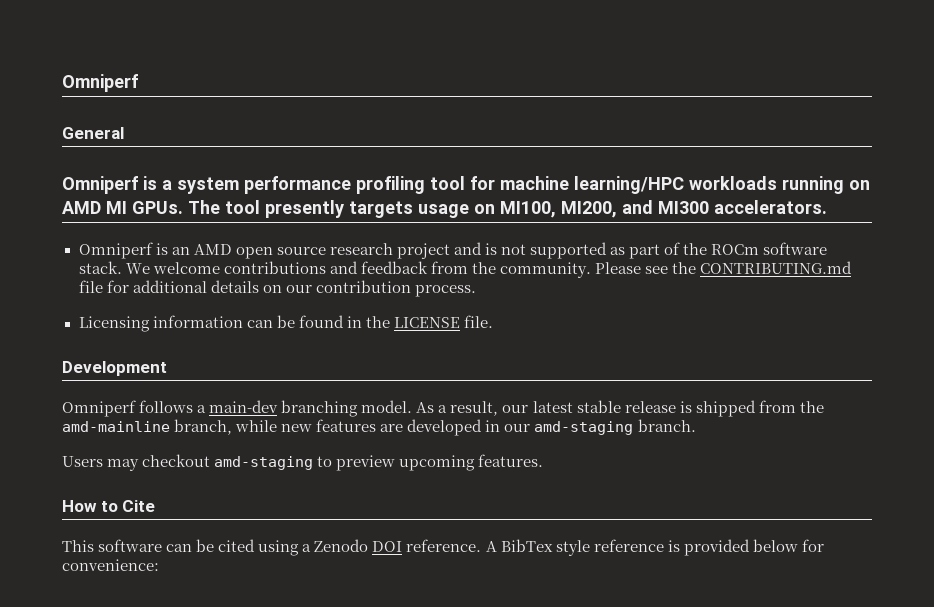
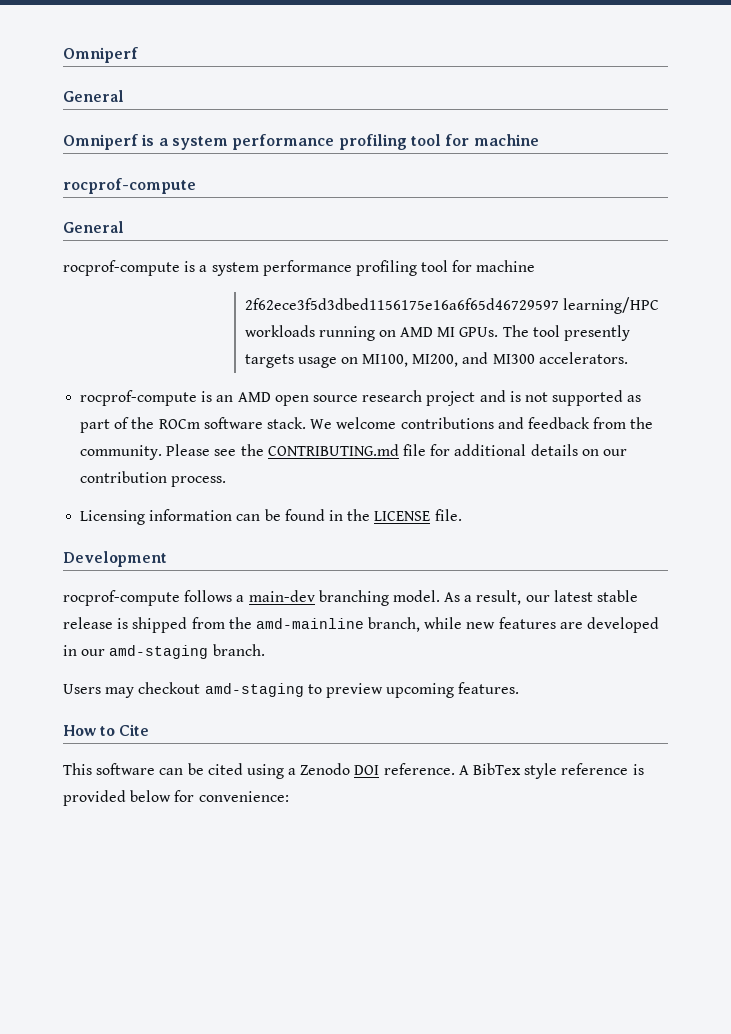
- Omniperf is a system performance profiling tool for machine learning/HPC workloads running on AMD MI GPUs.
+ Omniperf is a system performance profiling tool for machine
+ rocprof-compute
+ General
+ rocprof-compute is a system performance profiling tool for machine
+ 2f62ece3f5d3dbed1156175e16a6f65d46729597 learning/HPC workloads running on AMD MI GPUs.
- Omniperf is an AMD open source research project and is not supported as part of the ROCm software stack.
+ rocprof-compute is an AMD open source research project and is not supported as part of the ROCm software stack.
- Omniperf follows a main-dev branching model.
+ rocprof-compute follows a main-dev branching model.

